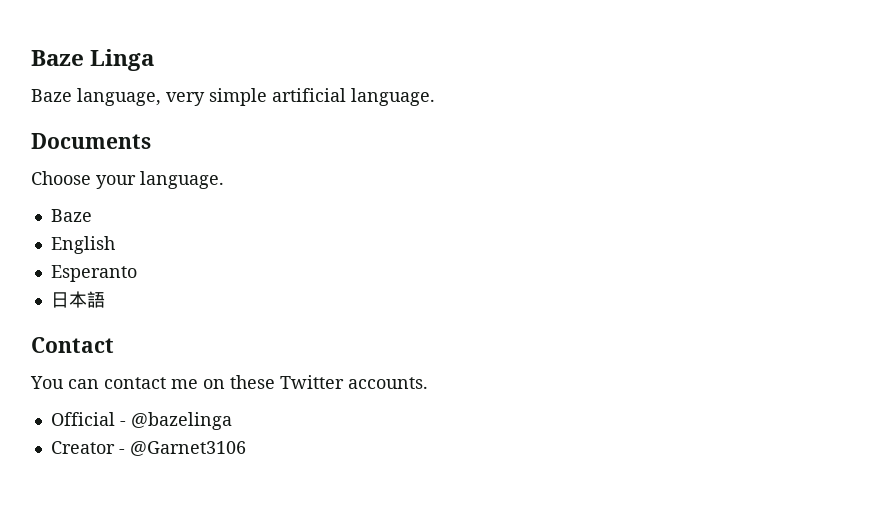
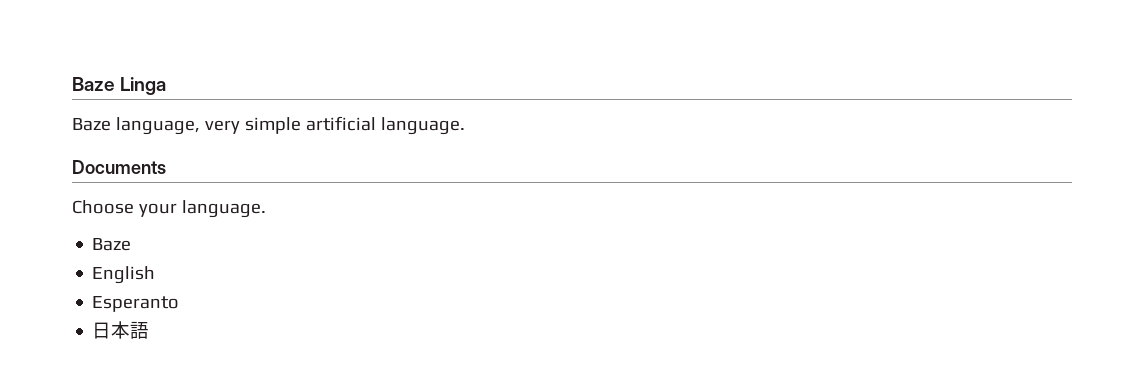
- Contact
- You can contact me on these Twitter accounts.
- Official - @bazelinga
- Creator - @Garnet3106

